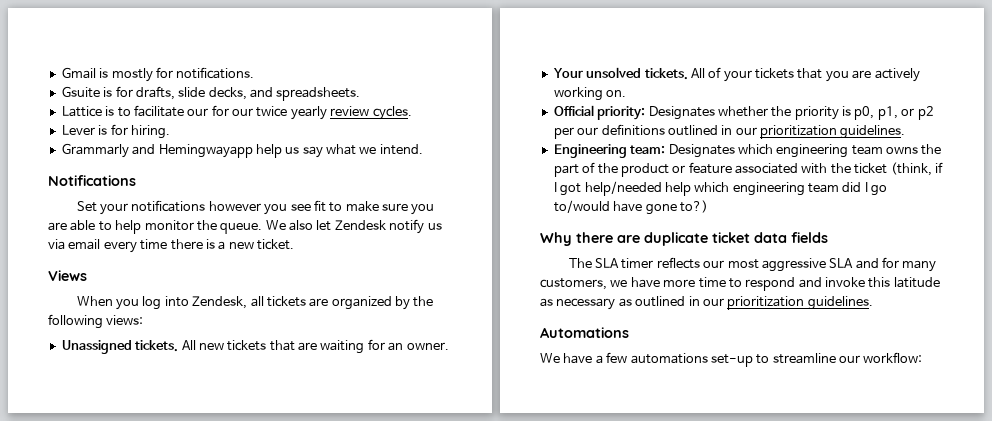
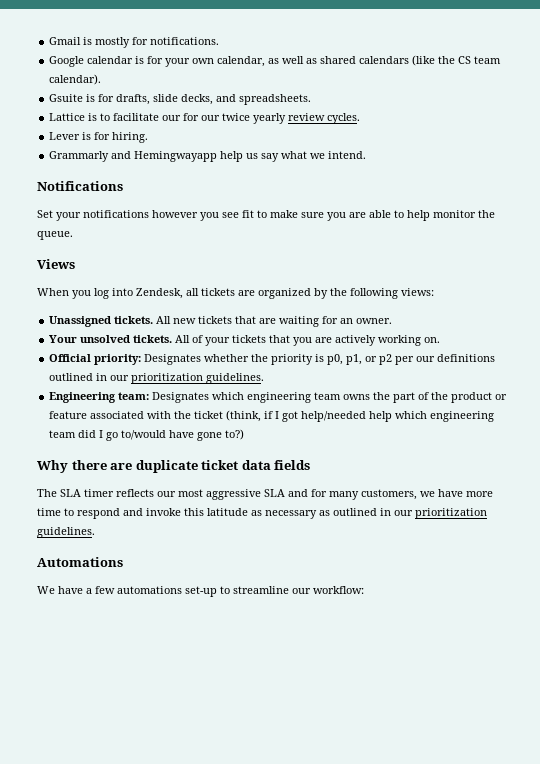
+ Google calendar is for your own calendar, as well as shared calendars (like the CS team calendar).
- We also let Zendesk notify us via email every time there is a new ticket.

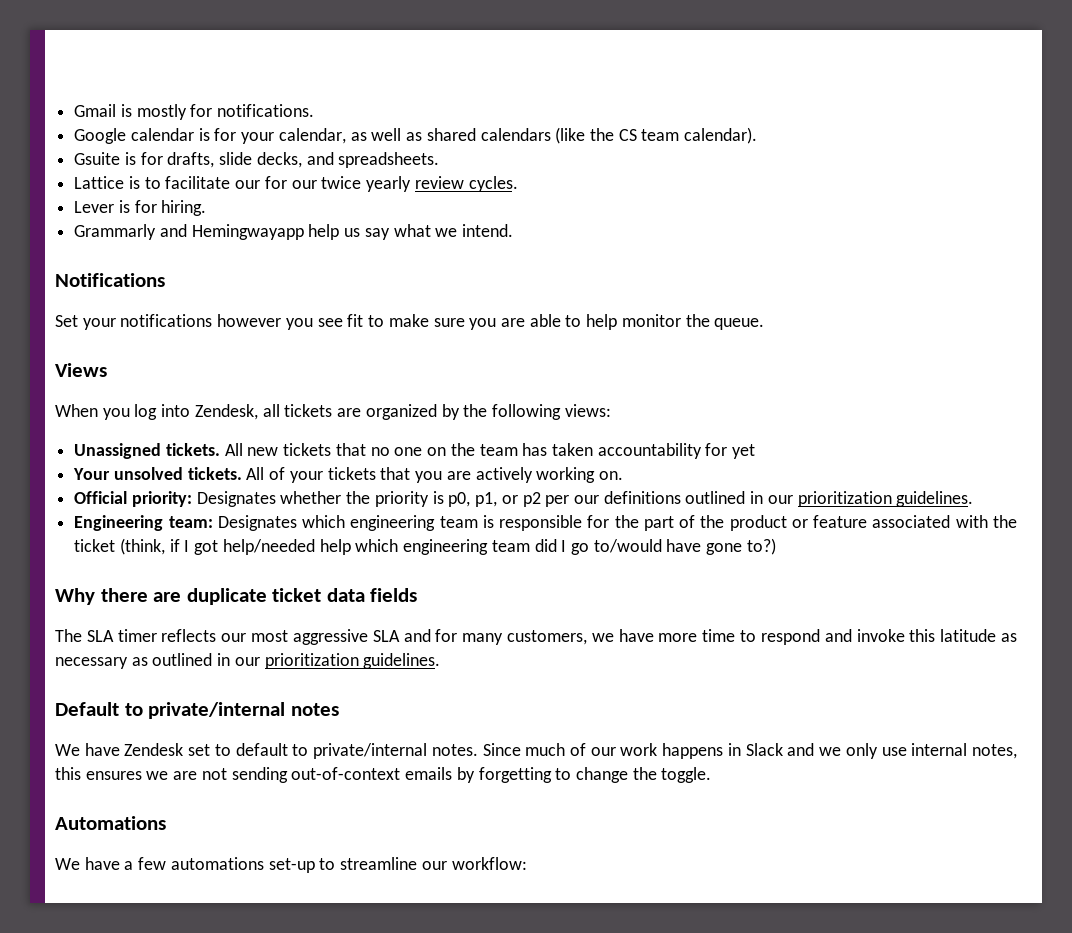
- Google calendar is for your own calendar, as well as shared calendars (like the CS team calendar).
+ Google calendar is for your calendar, as well as shared calendars (like the CS team calendar).
- All new tickets that are waiting for an owner.
+ All new tickets that no one on the team has taken accountability for yet
- Engineering team: Designates which engineering team owns the part of the product or feature associated with the ticket (think, if I got help/needed help which engineering team did I go to/would have gone to?)
+ Engineering team: Designates which engineering team is responsible for the part of the product or feature associated with the ticket (think, if I got help/needed help which engineering team did I go to/would have gone to?)
+ Default to private/internal notes
+ We have Zendesk set to default to private/internal notes. Since much of our work happens in Slack and we only use internal notes, this ensures we are not sending out-of-context emails by forgetting to change the toggle.

